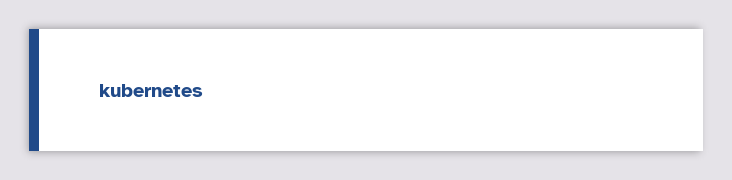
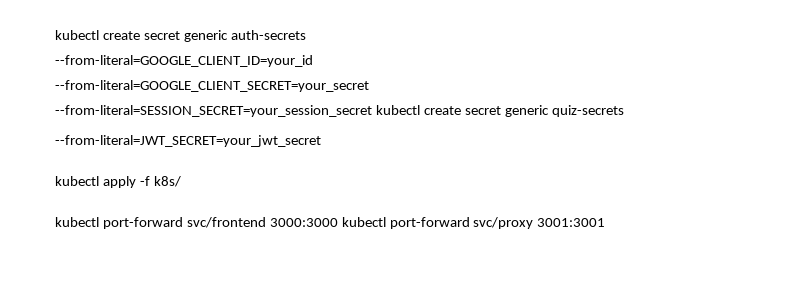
- kubernetes
+ kubectl create secret generic auth-secrets
+ --from-literal=GOOGLE_CLIENT_ID=your_id
+ --from-literal=GOOGLE_CLIENT_SECRET=your_secret
+ --from-literal=SESSION_SECRET=your_session_secret kubectl create secret generic quiz-secrets
+ --from-literal=JWT_SECRET=your_jwt_secret
+ kubectl apply -f k8s/
+ kubectl port-forward svc/frontend 3000:3000 kubectl port-forward svc/proxy 3001:3001

